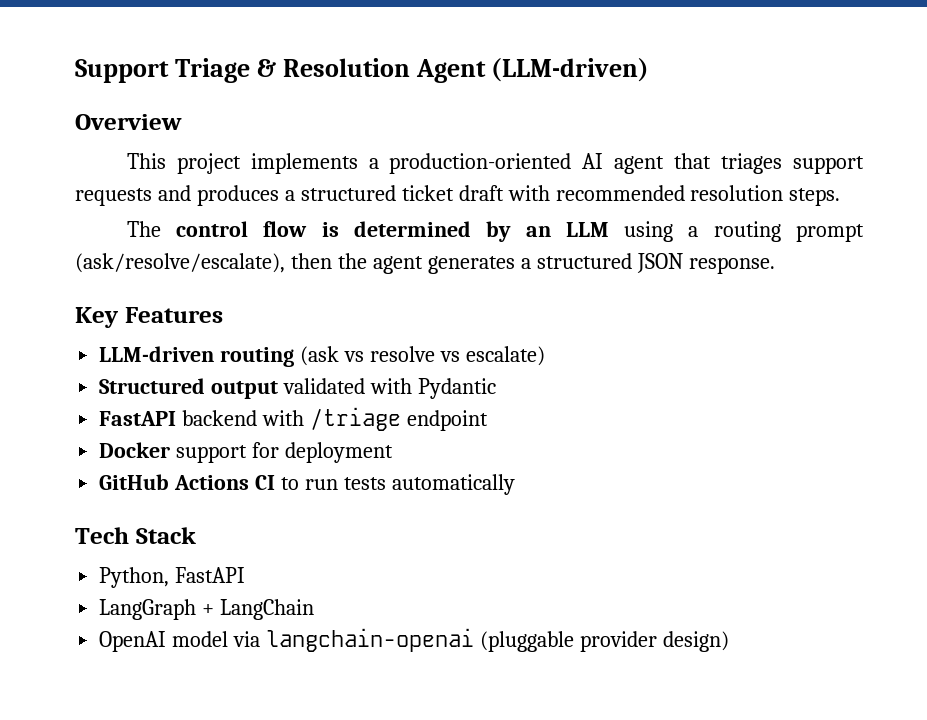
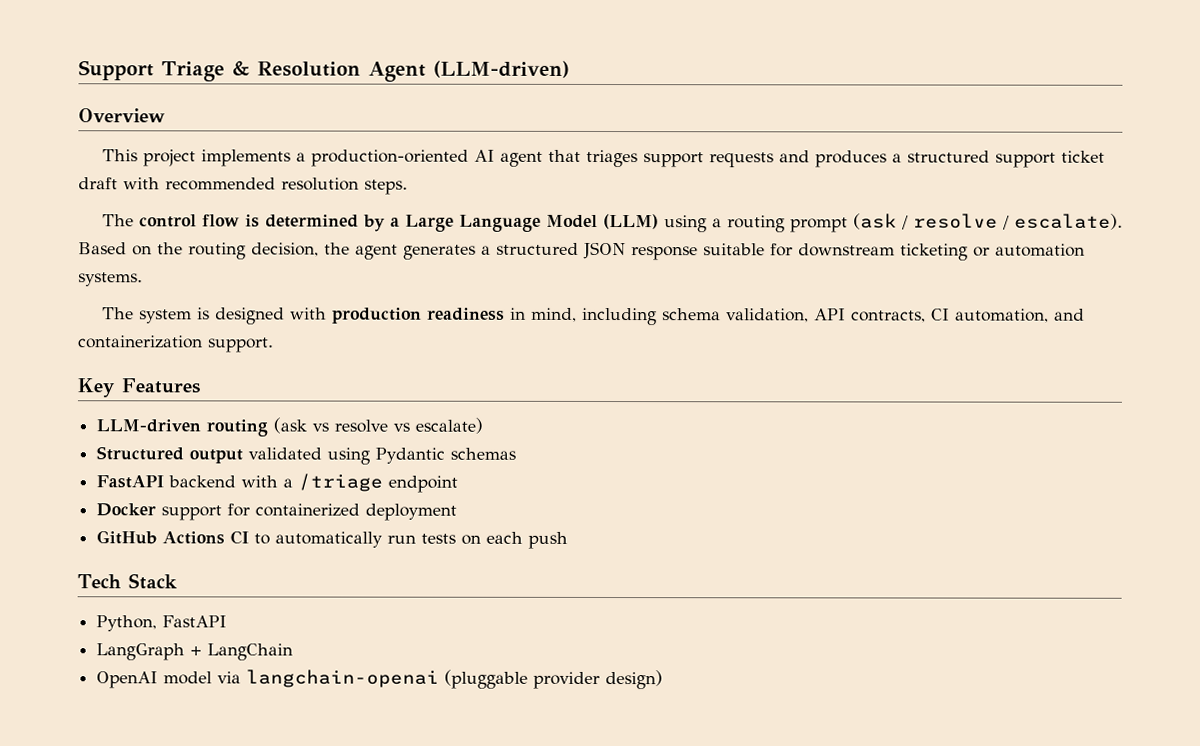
- This project implements a production-oriented AI agent that triages support requests and produces a structured ticket draft with recommended resolution steps.
+ This project implements a production-oriented AI agent that triages support requests and produces a structured support ticket draft with recommended resolution steps.
- The control flow is determined by an LLM using a routing prompt (ask/resolve/escalate), then the agent generates a structured JSON response.
+ The control flow is determined by a Large Language Model (LLM) using a routing prompt (ask / resolve / escalate). Based on the routing decision, the agent generates a structured JSON response suitable for downstream ticketing or automation systems.
+ The system is designed with production readiness in mind, including schema validation, API contracts, CI automation, and containerization support.
- Structured output validated with Pydantic
+ Structured output validated using Pydantic schemas
- FastAPI backend with /triage endpoint
+ FastAPI backend with a /triage endpoint
- Docker support for deployment
+ Docker support for containerized deployment
- GitHub Actions CI to run tests automatically
+ GitHub Actions CI to automatically run tests on each push

